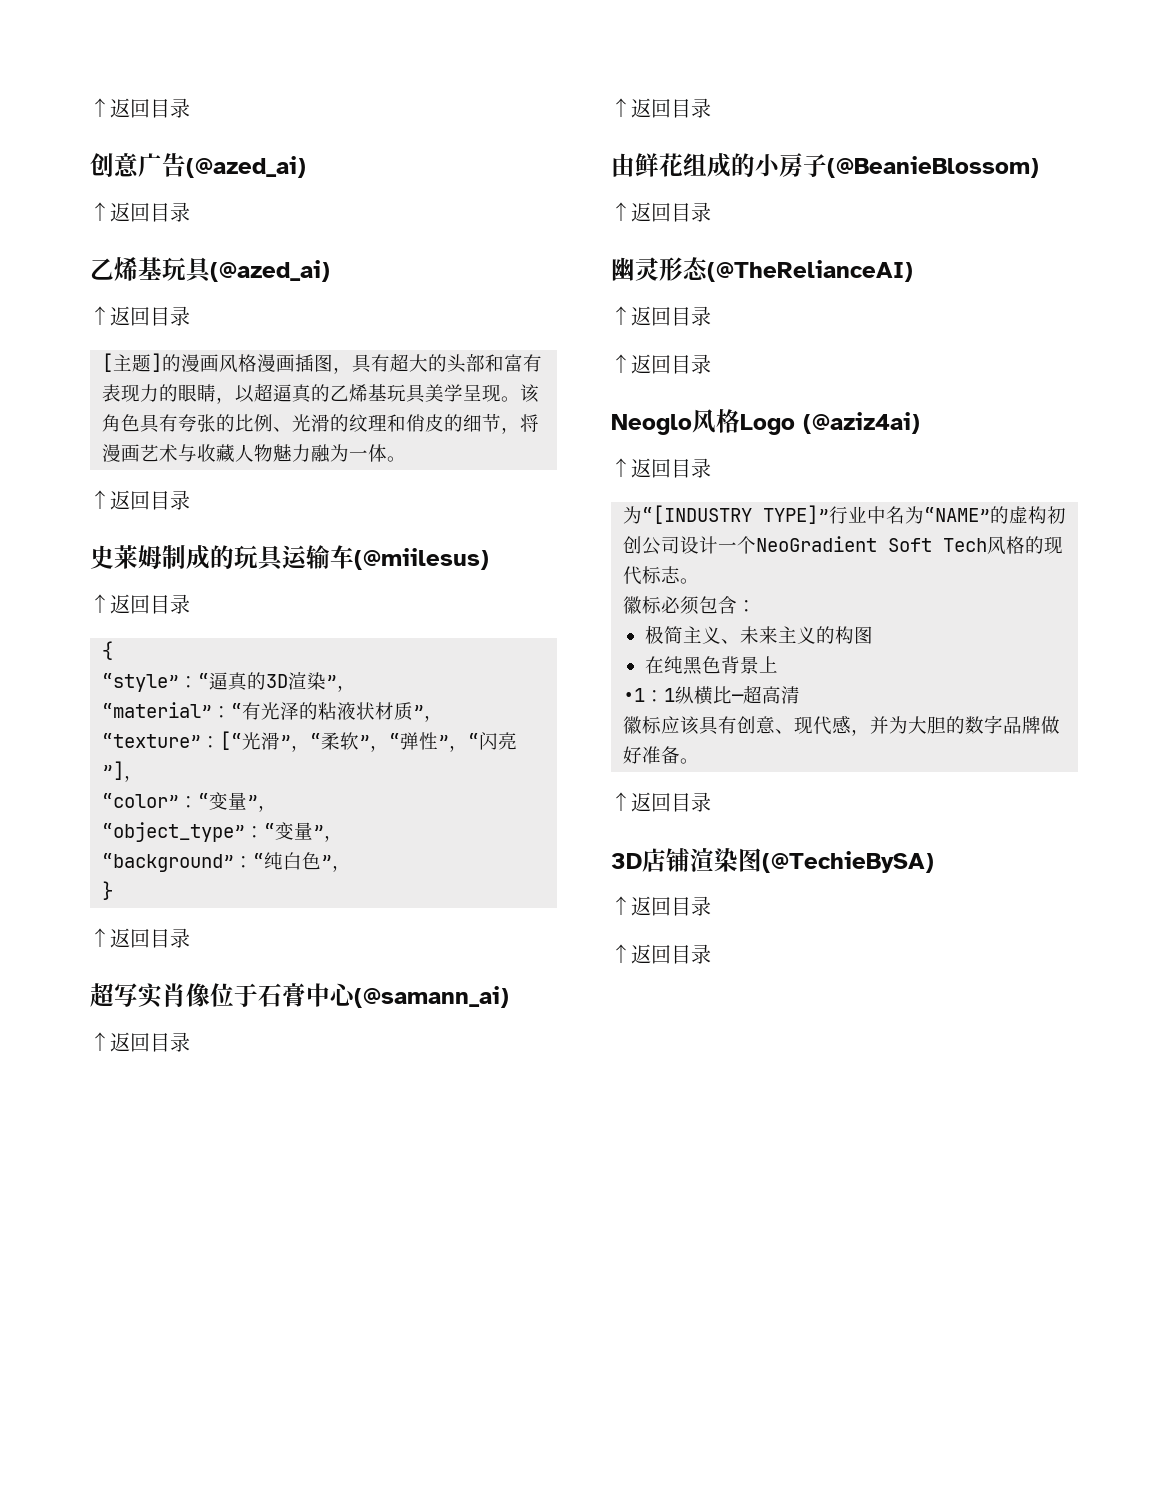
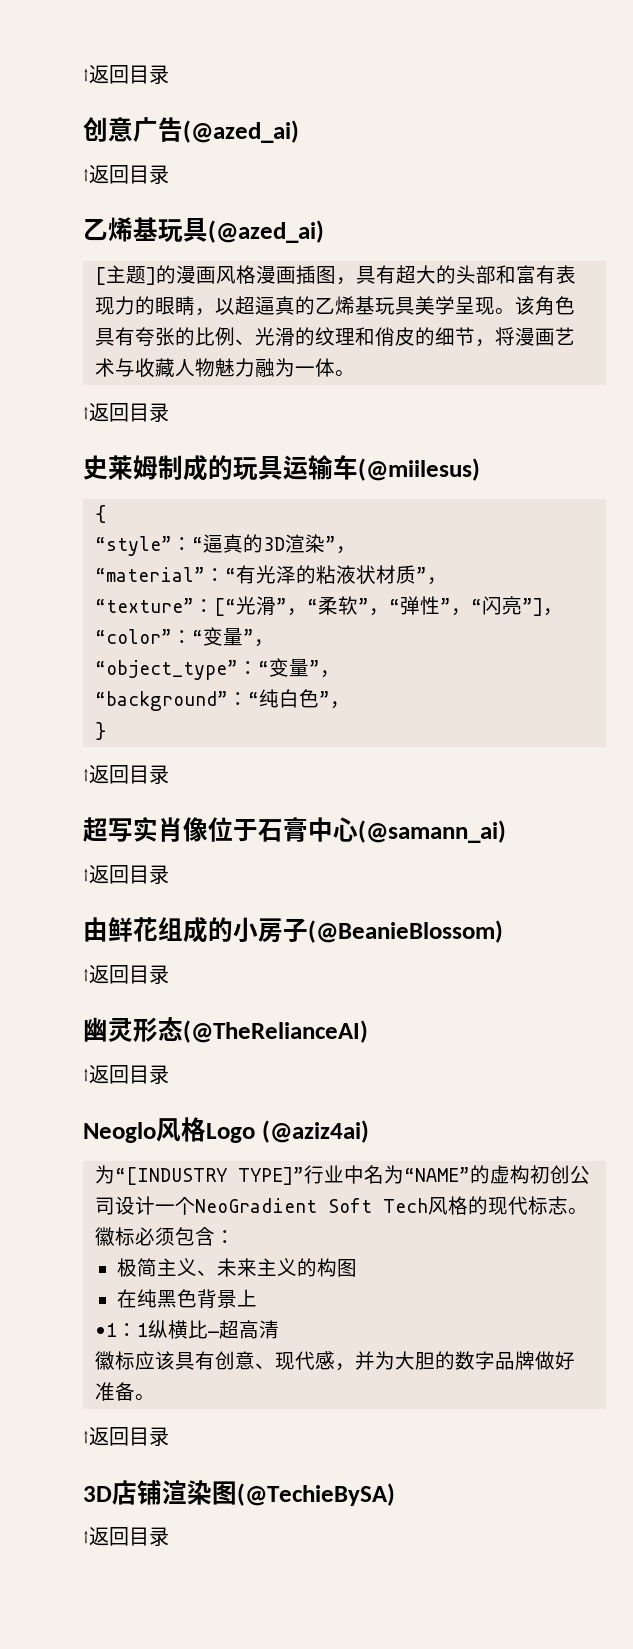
  乙烯基玩具(@azed_ai)
- ↑返回目录
  史莱姆制成的玩具运输车(@miilesus)
- ↑返回目录
  超写实肖像位于石膏中心(@samann_ai)
- ↑返回目录
  幽灵形态(@TheRelianceAI)
- ↑返回目录
  Neoglo风格Logo (@aziz4ai)
- ↑返回目录
  3D店铺渲染图(@TechieBySA)
- ↑返回目录

